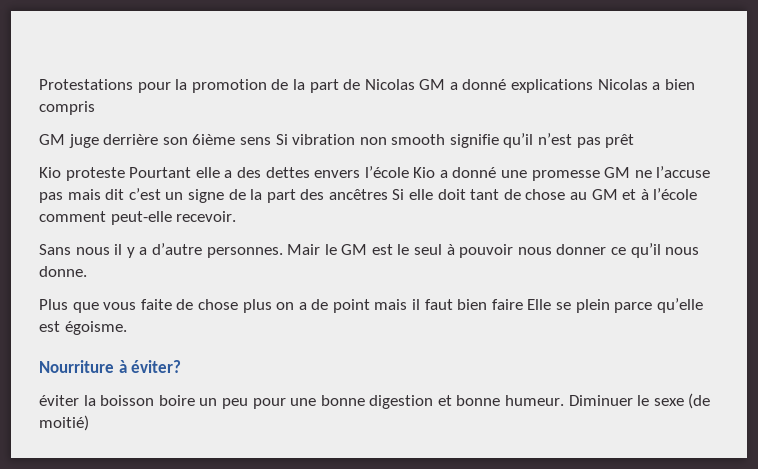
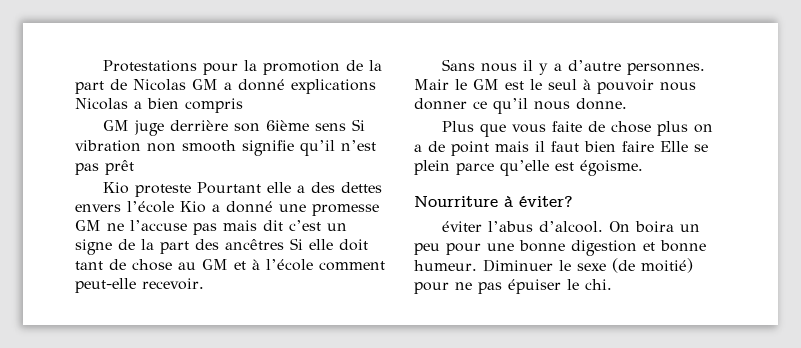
- éviter la boisson boire un peu pour une bonne digestion et bonne humeur.
+ éviter l’abus d’alcool. On boira un peu pour une bonne digestion et bonne humeur.
- Diminuer le sexe (de moitié)
+ Diminuer le sexe (de moitié) pour ne pas épuiser le chi.

